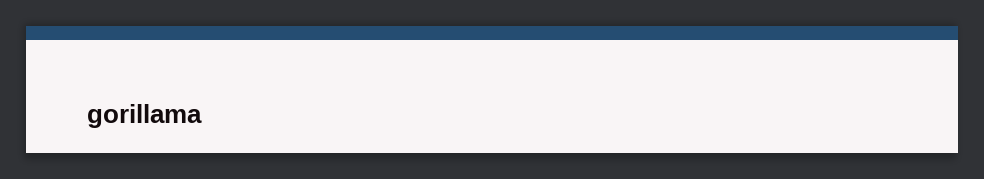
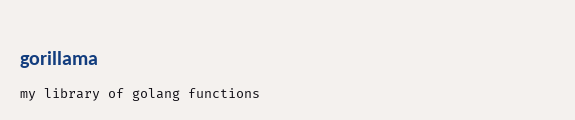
+ my library of golang functions

